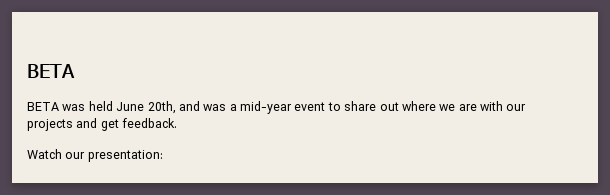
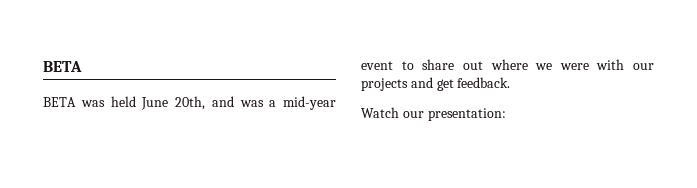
- BETA was held June 20th, and was a mid-year event to share out where we are with our projects and get feedback.
+ BETA was held June 20th, and was a mid-year event to share out where we were with our projects and get feedback.

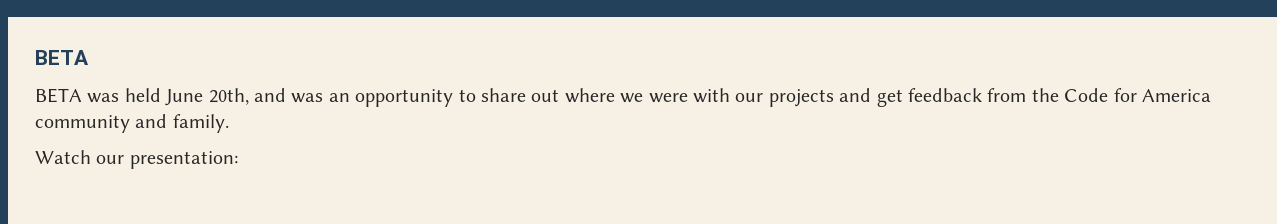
- BETA was held June 20th, and was a mid-year event to share out where we were with our projects and get feedback.
+ BETA was held June 20th, and was an opportunity to share out where we were with our projects and get feedback from the Code for America community and family.

